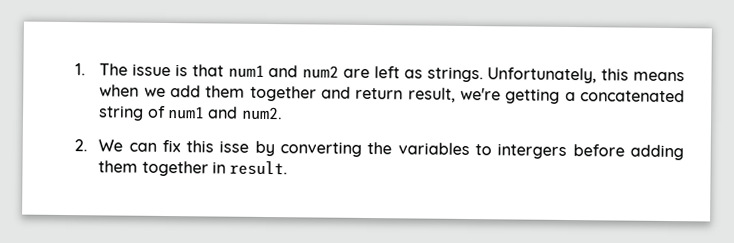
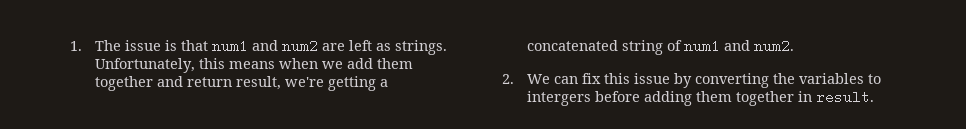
- 2. We can fix this isse by converting the variables to intergers before adding them together in result.
+ 2. We can fix this issue by converting the variables to intergers before adding them together in result.

